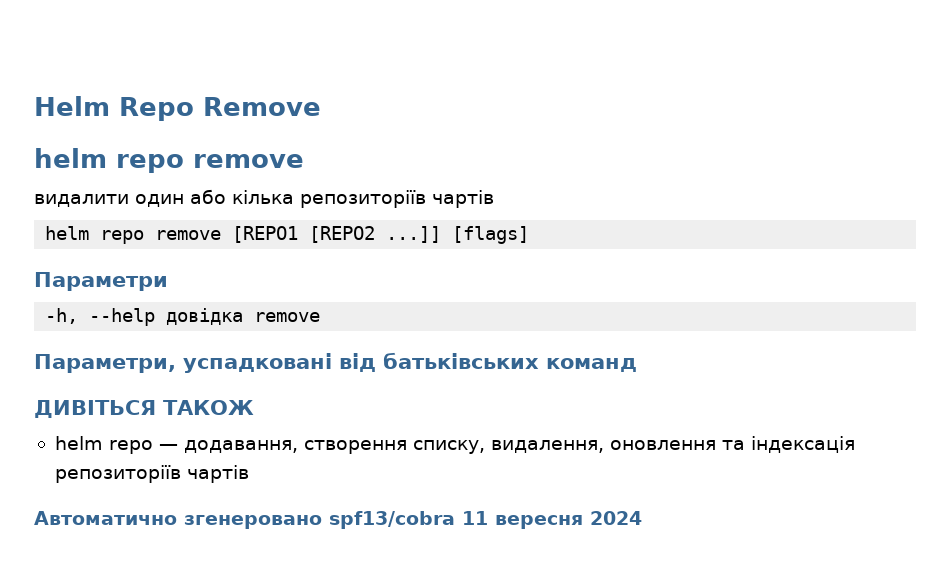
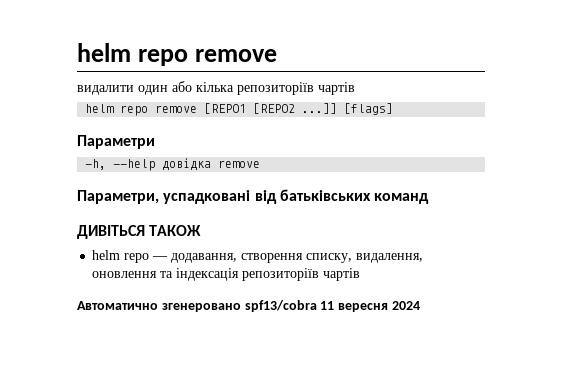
- Helm Repo Remove

